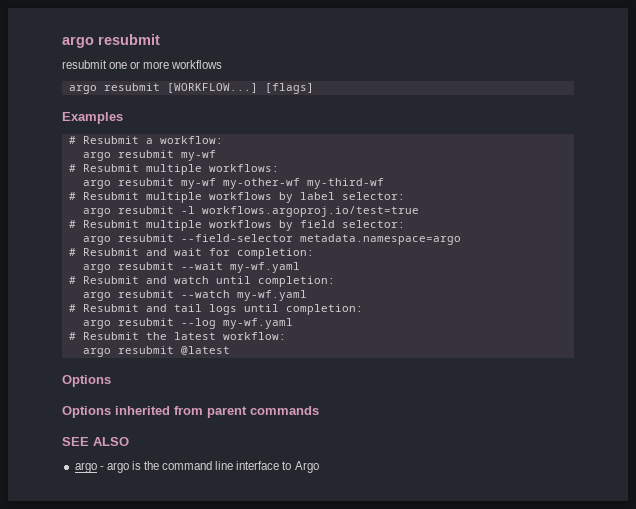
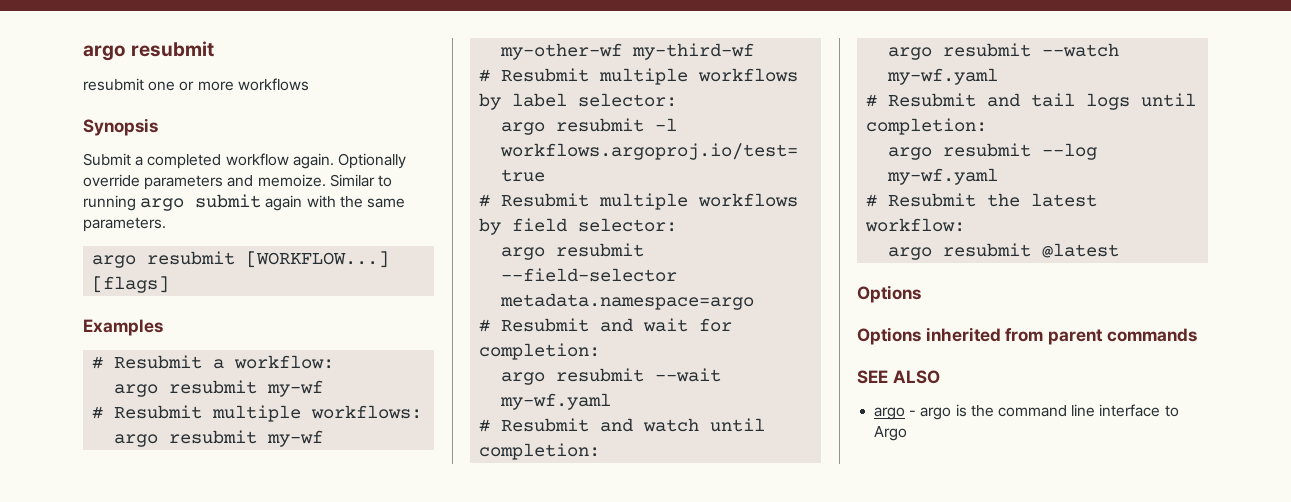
+ Synopsis
+ Submit a completed workflow again. Optionally override parameters and memoize. Similar to running argo submit again with the same parameters.

